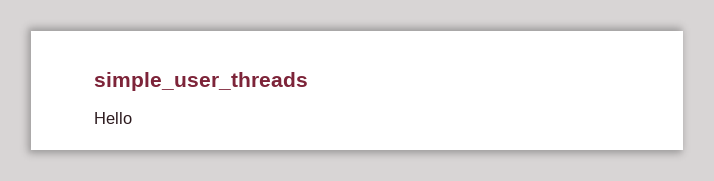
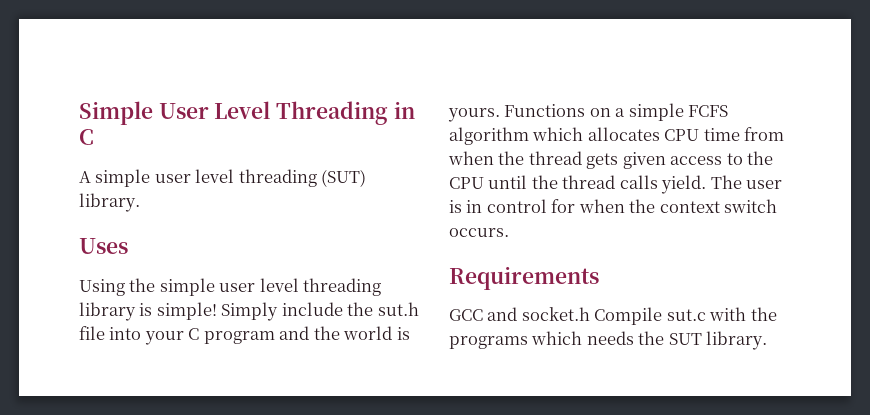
- simple_user_threads
- Hello
+ Simple User Level Threading in C
+ A simple user level threading (SUT) library.
+ Uses
+ Using the simple user level threading library is simple! Simply include the sut.h file into your C program and the world is yours. Functions on a simple FCFS algorithm which allocates CPU time from when the thread gets given access to the CPU until the thread calls yield. The user is in control for when the context switch occurs.
+ Requirements
+ GCC and socket.h Compile sut.c with the programs which needs the SUT library.

